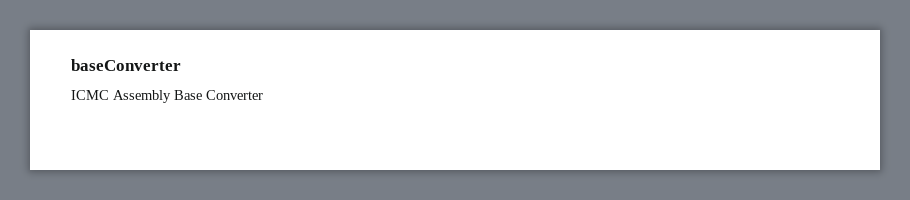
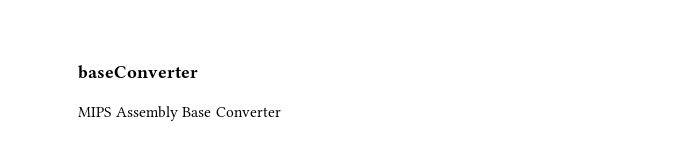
- ICMC Assembly Base Converter
+ MIPS Assembly Base Converter

